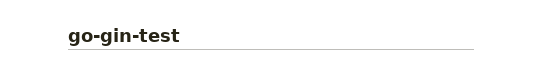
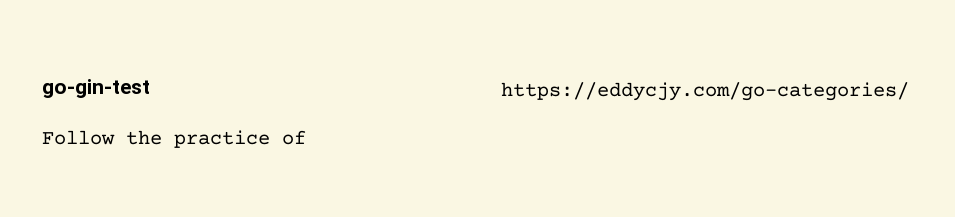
+ Follow the practice of https://eddycjy.com/go-categories/

